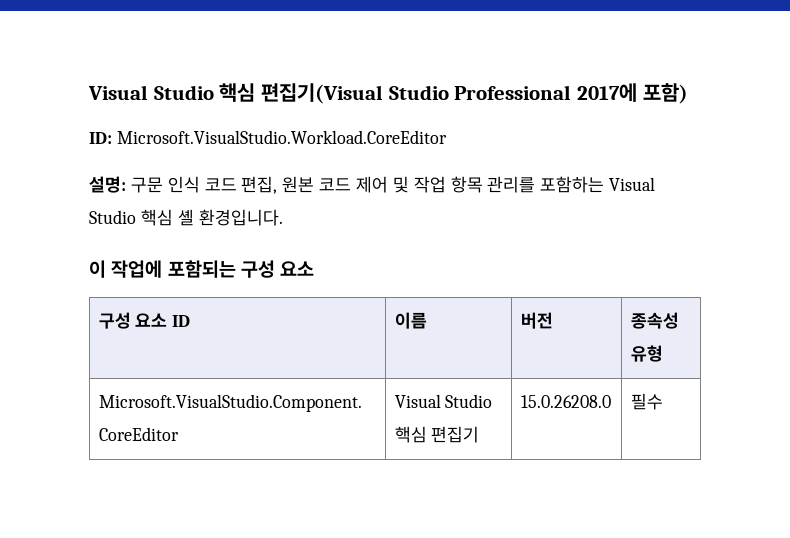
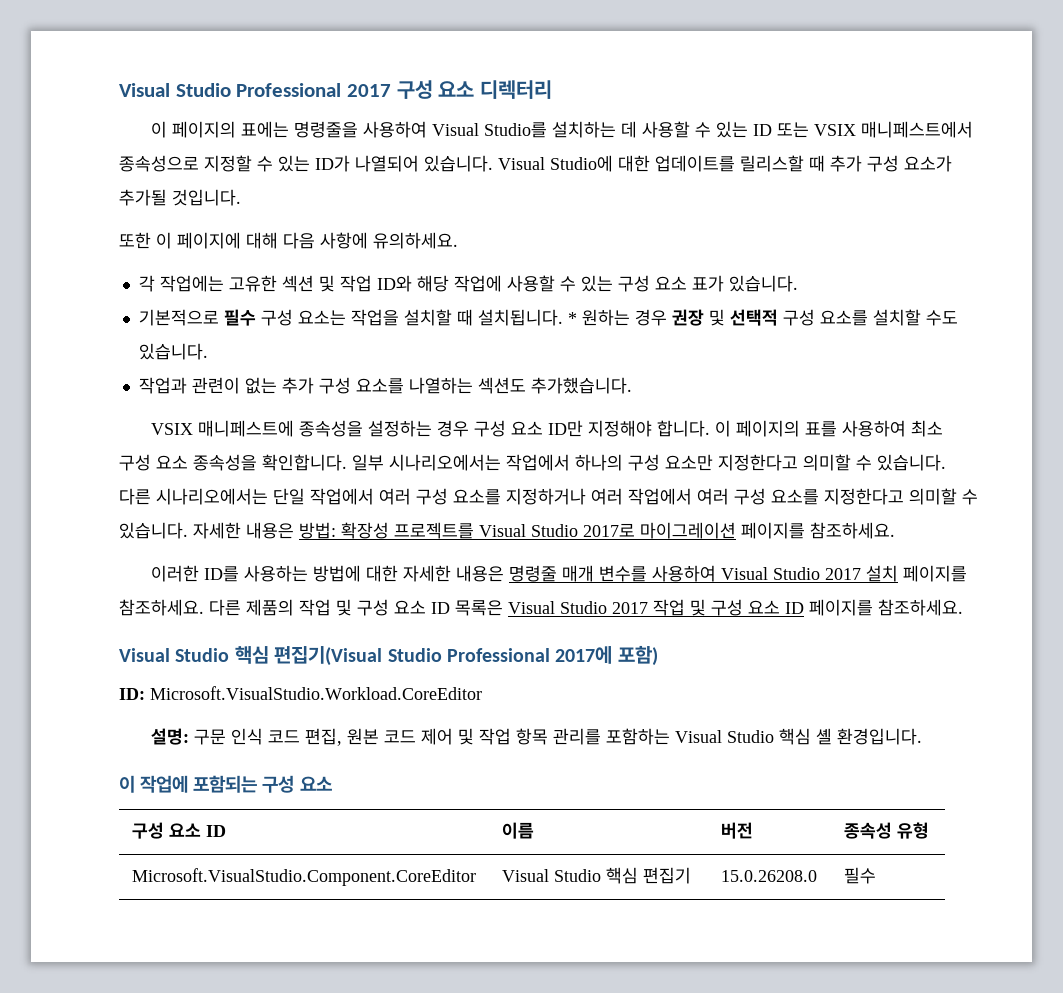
+ Visual Studio Professional 2017 구성 요소 디렉터리
+ 이 페이지의 표에는 명령줄을 사용하여 Visual Studio를 설치하는 데 사용할 수 있는 ID 또는 VSIX 매니페스트에서 종속성으로 지정할 수 있는 ID가 나열되어 있습니다. Visual Studio에 대한 업데이트를 릴리스할 때 추가 구성 요소가 추가될 것입니다.
+ 또한 이 페이지에 대해 다음 사항에 유의하세요.
+ 각 작업에는 고유한 섹션 및 작업 ID와 해당 작업에 사용할 수 있는 구성 요소 표가 있습니다.
+ 기본적으로 필수 구성 요소는 작업을 설치할 때 설치됩니다. * 원하는 경우 권장 및 선택적 구성 요소를 설치할 수도 있습니다.
+ 작업과 관련이 없는 추가 구성 요소를 나열하는 섹션도 추가했습니다.
+ VSIX 매니페스트에 종속성을 설정하는 경우 구성 요소 ID만 지정해야 합니다. 이 페이지의 표를 사용하여 최소 구성 요소 종속성을 확인합니다. 일부 시나리오에서는 작업에서 하나의 구성 요소만 지정한다고 의미할 수 있습니다. 다른 시나리오에서는 단일 작업에서 여러 구성 요소를 지정하거나 여러 작업에서 여러 구성 요소를 지정한다고 의미할 수 있습니다. 자세한 내용은 방법: 확장성 프로젝트를 Visual Studio 2017로 마이그레이션 페이지를 참조하세요.
+ 이러한 ID를 사용하는 방법에 대한 자세한 내용은 명령줄 매개 변수를 사용하여 Visual Studio 2017 설치 페이지를 참조하세요. 다른 제품의 작업 및 구성 요소 ID 목록은 Visual Studio 2017 작업 및 구성 요소 ID 페이지를 참조하세요.

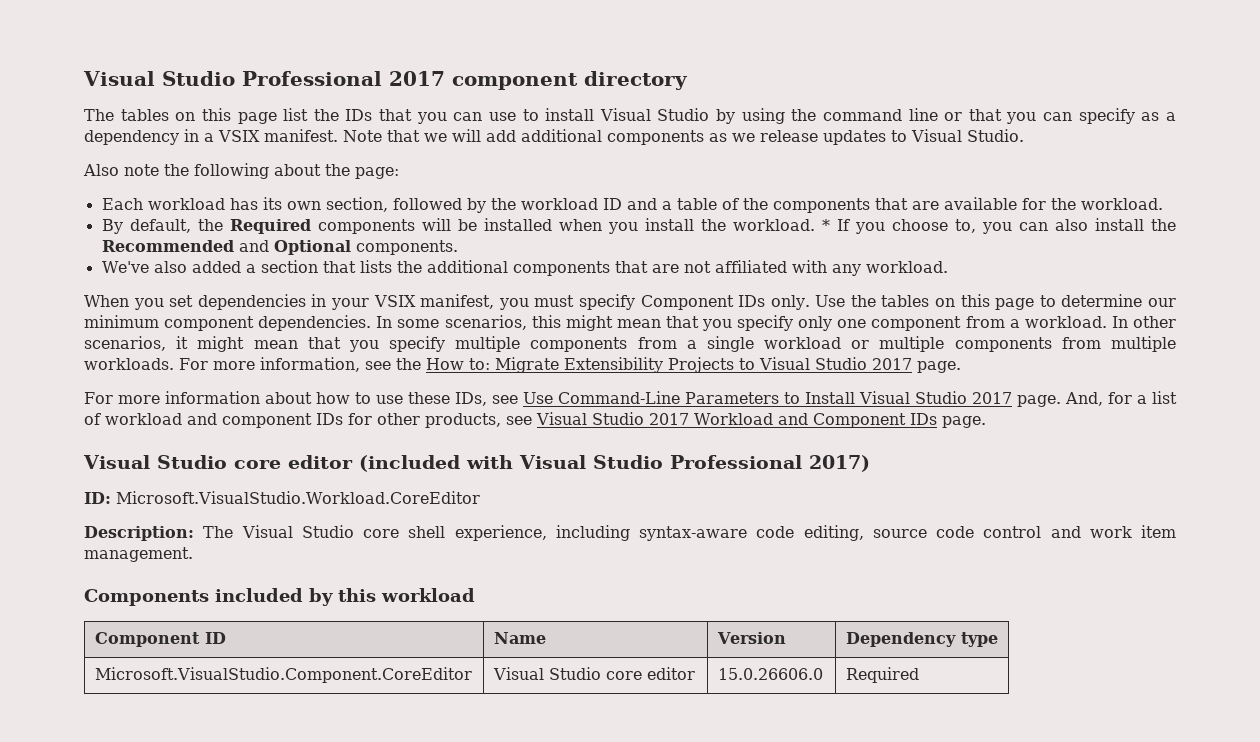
- Visual Studio Professional 2017 구성 요소 디렉터리
- 이 페이지의 표에는 명령줄을 사용하여 Visual Studio를 설치하는 데 사용할 수 있는 ID 또는 VSIX 매니페스트에서 종속성으로 지정할 수 있는 ID가 나열되어 있습니다. Visual Studio에 대한 업데이트를 릴리스할 때 추가 구성 요소가 추가될 것입니다.
- 또한 이 페이지에 대해 다음 사항에 유의하세요.
- 각 작업에는 고유한 섹션 및 작업 ID와 해당 작업에 사용할 수 있는 구성 요소 표가 있습니다.
- 기본적으로 필수 구성 요소는 작업을 설치할 때 설치됩니다. * 원하는 경우 권장 및 선택적 구성 요소를 설치할 수도 있습니다.
- 작업과 관련이 없는 추가 구성 요소를 나열하는 섹션도 추가했습니다.
- VSIX 매니페스트에 종속성을 설정하는 경우 구성 요소 ID만 지정해야 합니다. 이 페이지의 표를 사용하여 최소 구성 요소 종속성을 확인합니다. 일부 시나리오에서는 작업에서 하나의 구성 요소만 지정한다고 의미할 수 있습니다. 다른 시나리오에서는 단일 작업에서 여러 구성 요소를 지정하거나 여러 작업에서 여러 구성 요소를 지정한다고 의미할 수 있습니다. 자세한 내용은 방법: 확장성 프로젝트를 Visual Studio 2017로 마이그레이션 페이지를 참조하세요.
- 이러한 ID를 사용하는 방법에 대한 자세한 내용은 명령줄 매개 변수를 사용하여 Visual Studio 2017 설치 페이지를 참조하세요. 다른 제품의 작업 및 구성 요소 ID 목록은 Visual Studio 2017 작업 및 구성 요소 ID 페이지를 참조하세요.
- Visual Studio 핵심 편집기(Visual Studio Professional 2017에 포함)
+ Visual Studio Professional 2017 component directory
+ The tables on this page list the IDs that you can use to install Visual Studio by using the command line or that you can specify as a dependency in a VSIX manifest. Note that we will add additional components as we release updates to Visual Studio.
+ Also note the following about the page:
+ Each workload has its own section, followed by the workload ID and a table of the components that are available for the workload.
+ By default, the Required components will be installed when you install the workload. * If you choose to, you can also install the Recommended and Optional components.
+ We've also added a section that lists the additional components that are not affiliated with any workload.
+ When you set dependencies in your VSIX manifest, you must specify Component IDs only. Use the tables on this page to determine our minimum component dependencies. In some scenarios, this might mean that you specify only one component from a workload. In other scenarios, it might mean that you specify multiple components from a single workload or multiple components from multiple workloads. For more information, see the How to: Migrate Extensibility Projects to Visual Studio 2017 page.
+ For more information about how to use these IDs, see Use Command-Line Parameters to Install Visual Studio 2017 page. And, for a list of workload and component IDs for other products, see Visual Studio 2017 Workload and Component IDs page.
+ Visual Studio core editor (included with Visual Studio Professional 2017)
  ID: Microsoft.VisualStudio.Workload.CoreEditor
- 설명: 구문 인식 코드 편집, 원본 코드 제어 및 작업 항목 관리를 포함하는 Visual Studio 핵심 셸 환경입니다.
- 이 작업에 포함되는 구성 요소
- 구성 요소 ID | 이름 | 버전 | 종속성 유형
+ Description: The Visual Studio core shell experience, including syntax-aware code editing, source code control and work item management.
+ Components included by this workload
+ Component ID | Name | Version | Dependency type
- Microsoft.VisualStudio.Component.CoreEditor | Visual Studio 핵심 편집기 | 15.0.26208.0 | 필수
+ Microsoft.VisualStudio.Component.CoreEditor | Visual Studio core editor | 15.0.26606.0 | Required

